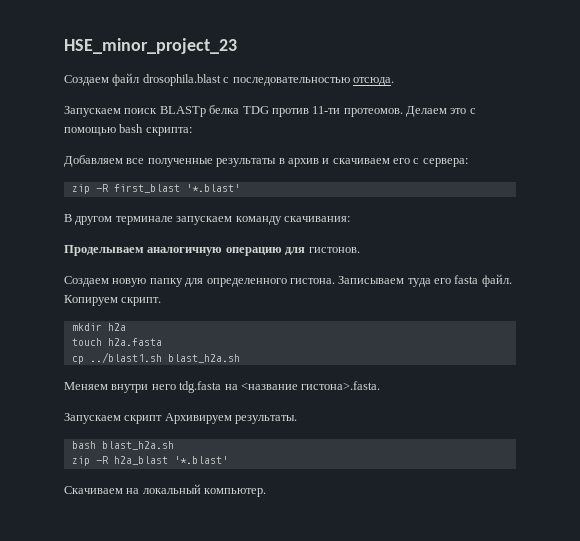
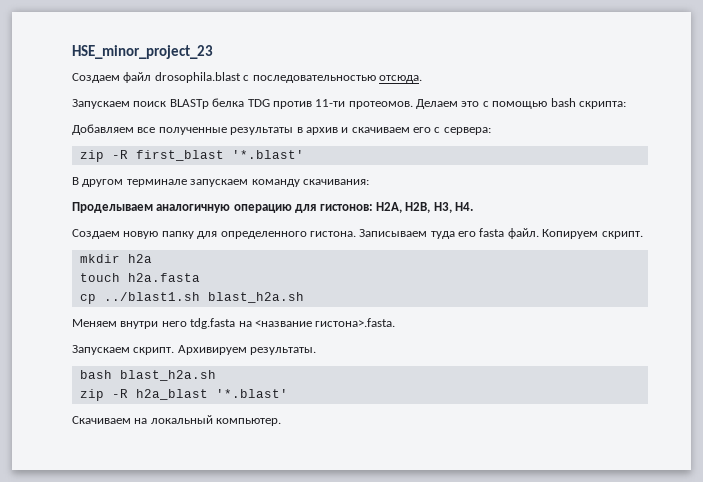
- Проделываем аналогичную операцию для гистонов.
+ Проделываем аналогичную операцию для гистонов: H2A, H2B, H3, H4.
- Запускаем скрипт Архивируем результаты.
+ Запускаем скрипт. Архивируем результаты.

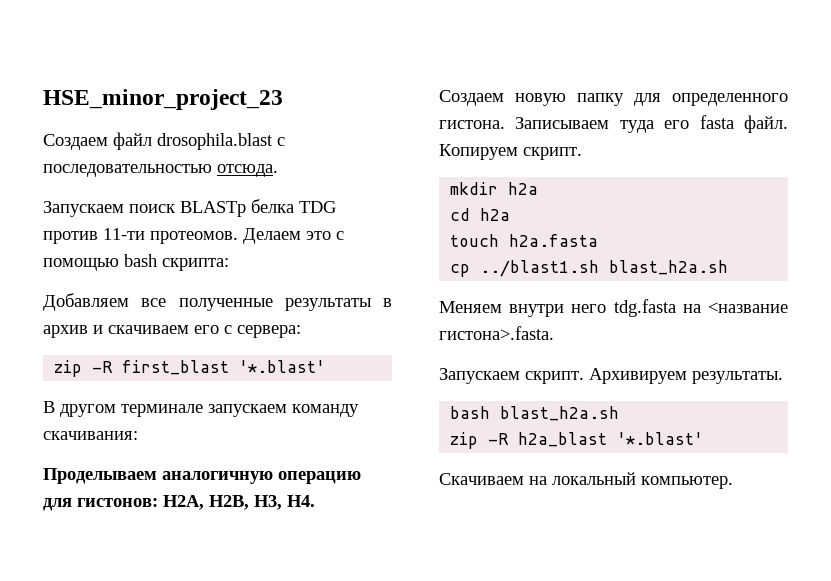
+ cd h2a

